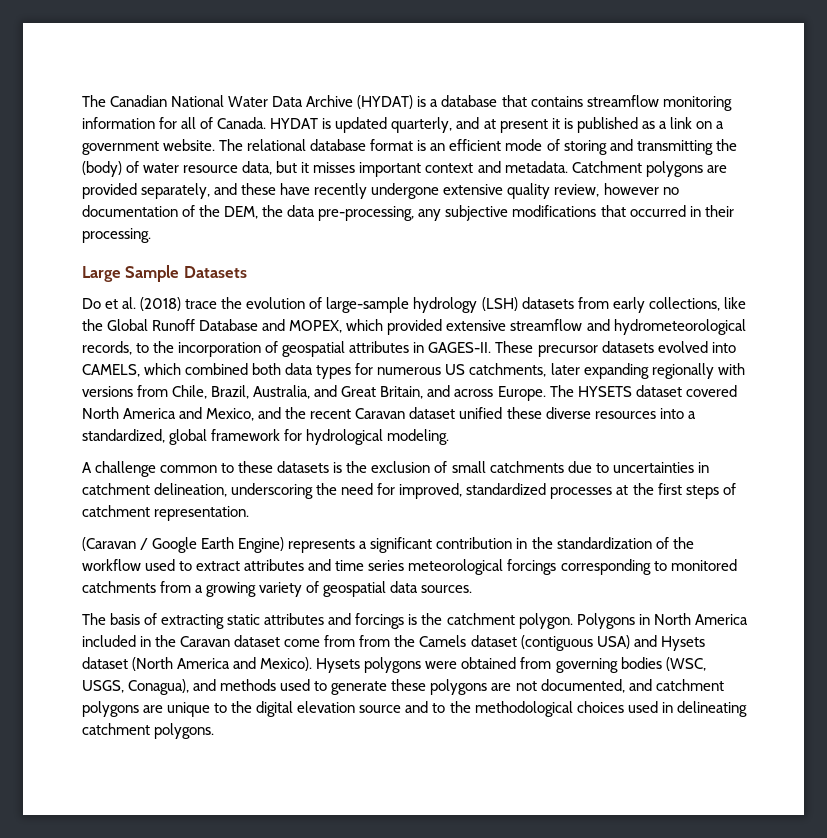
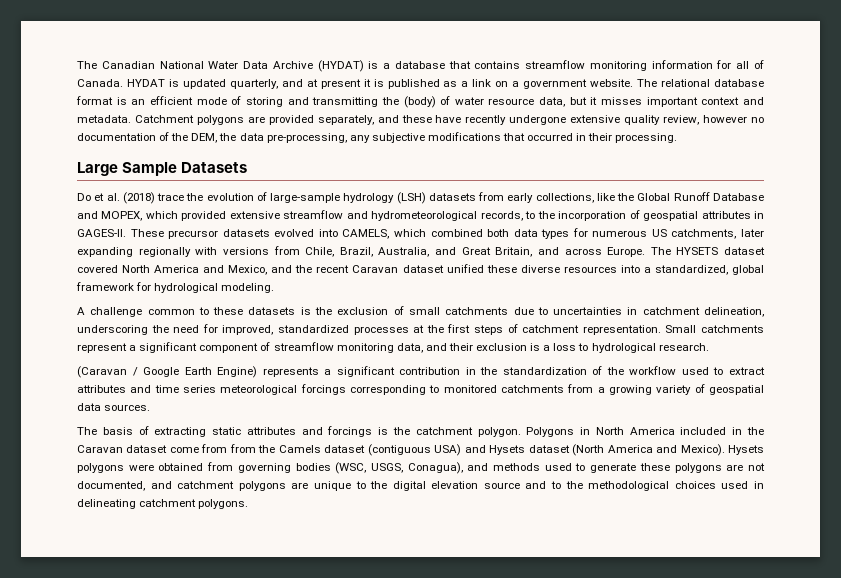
+ Small catchments represent a significant component of streamflow monitoring data, and their exclusion is a loss to hydrological research.

